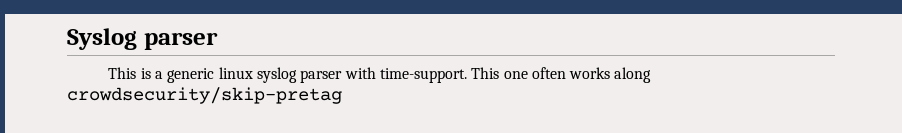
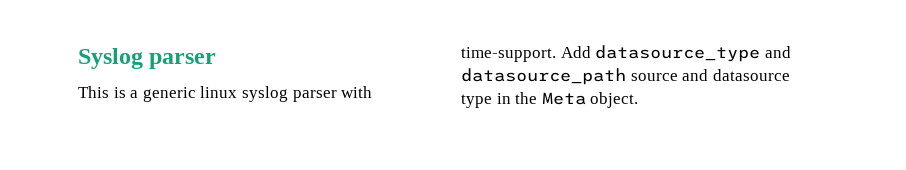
- This one often works along crowdsecurity/skip-pretag
+ Add datasource_type and datasource_path source and datasource type in the Meta object.

